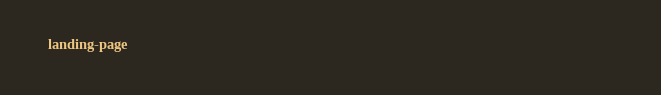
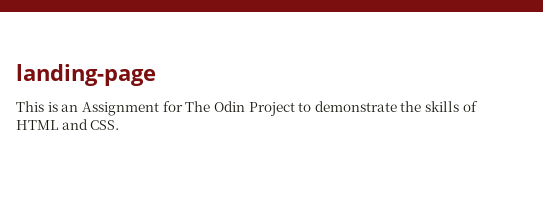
+ This is an Assignment for The Odin Project to demonstrate the skills of HTML and CSS.

